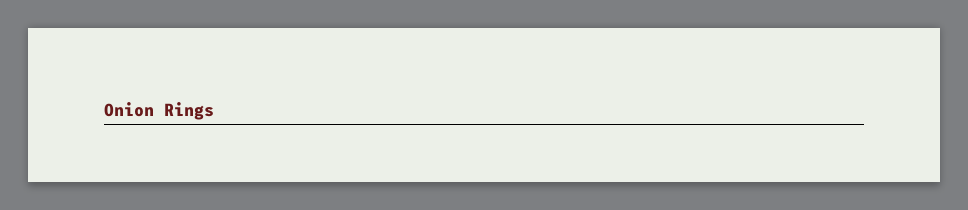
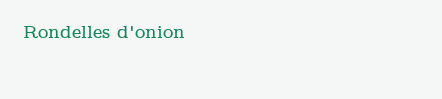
- Onion Rings
+ Rondelles d'onion

